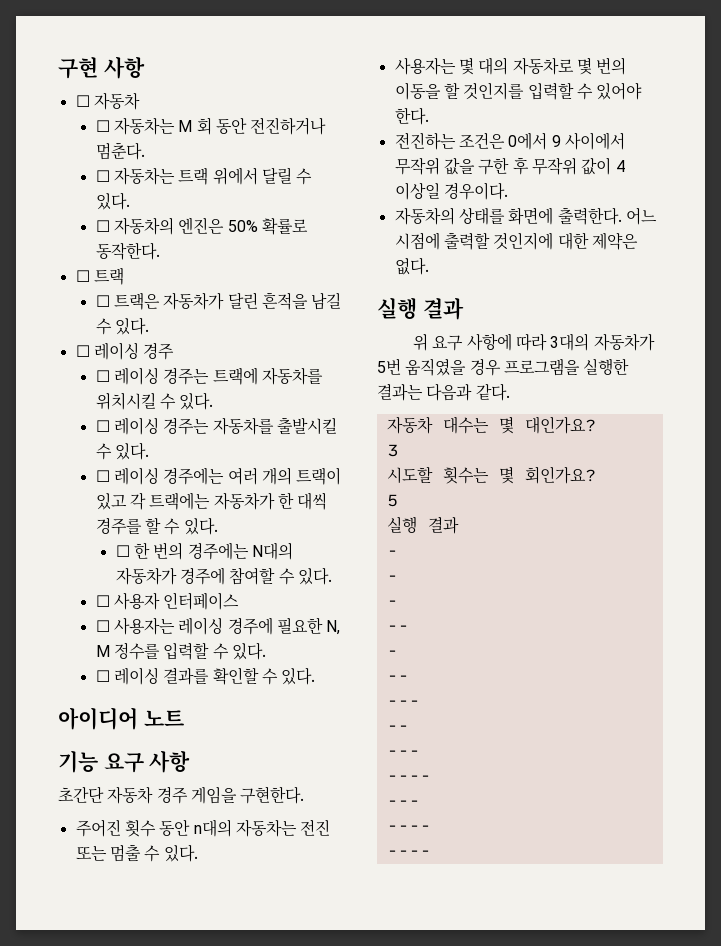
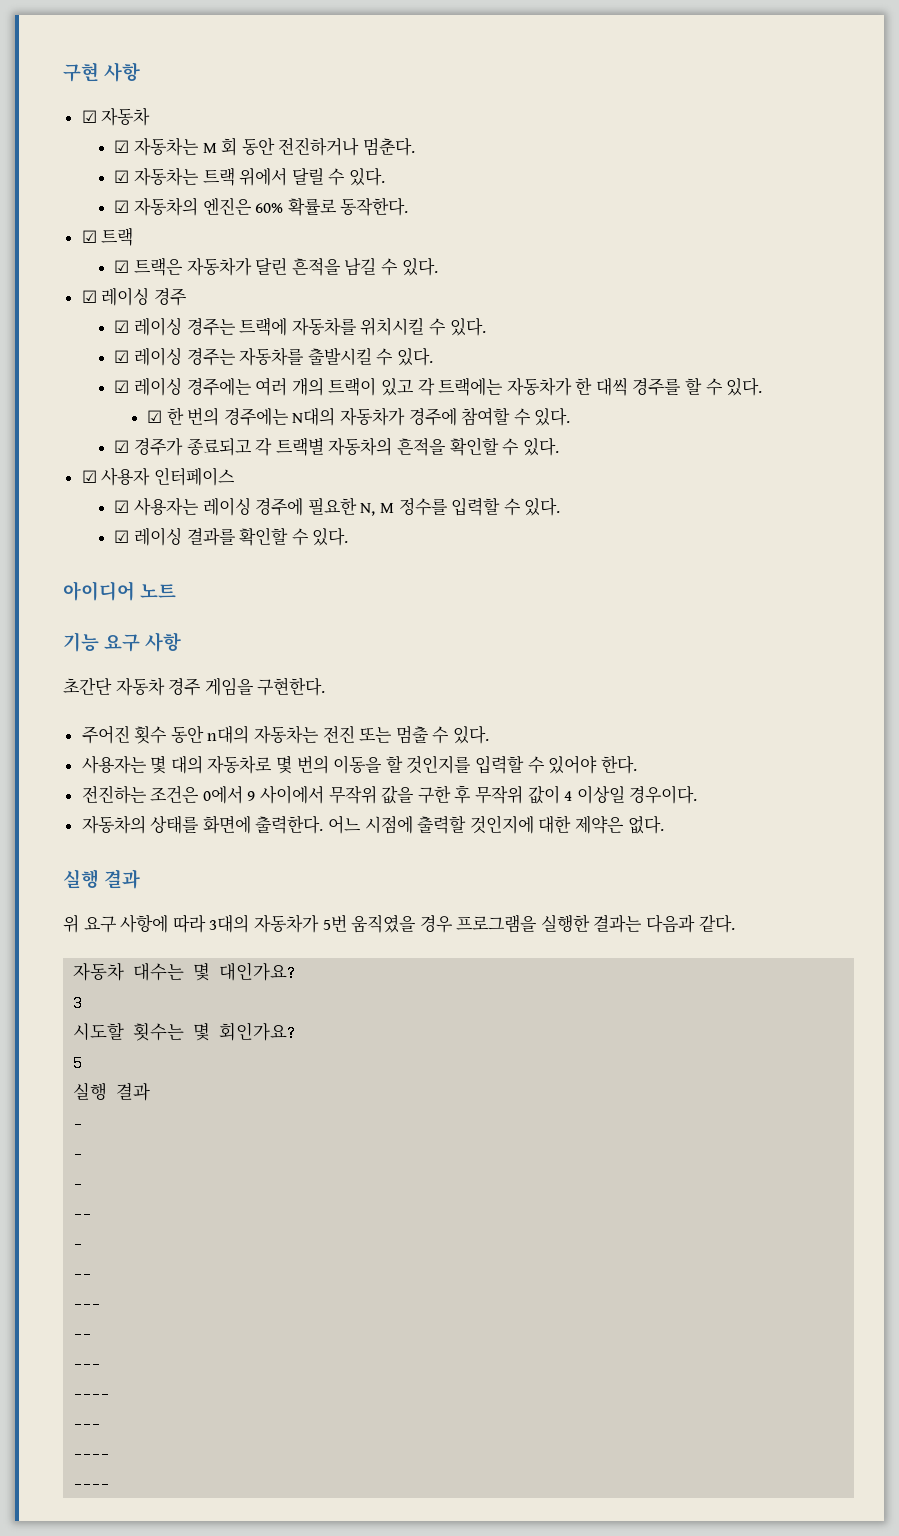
- ☐ 자동차
+ ☑ 자동차
- ☐ 자동차는 M 회 동안 전진하거나 멈춘다.
+ ☑ 자동차는 M 회 동안 전진하거나 멈춘다.
- ☐ 자동차는 트랙 위에서 달릴 수 있다.
+ ☑ 자동차는 트랙 위에서 달릴 수 있다.
- ☐ 자동차의 엔진은 50% 확률로 동작한다.
+ ☑ 자동차의 엔진은 60% 확률로 동작한다.
- ☐ 트랙
+ ☑ 트랙
- ☐ 트랙은 자동차가 달린 흔적을 남길 수 있다.
+ ☑ 트랙은 자동차가 달린 흔적을 남길 수 있다.
- ☐ 레이싱 경주
+ ☑ 레이싱 경주
- ☐ 레이싱 경주는 트랙에 자동차를 위치시킬 수 있다.
+ ☑ 레이싱 경주는 트랙에 자동차를 위치시킬 수 있다.
- ☐ 레이싱 경주는 자동차를 출발시킬 수 있다.
+ ☑ 레이싱 경주는 자동차를 출발시킬 수 있다.
- ☐ 레이싱 경주에는 여러 개의 트랙이 있고 각 트랙에는 자동차가 한 대씩 경주를 할 수 있다.
+ ☑ 레이싱 경주에는 여러 개의 트랙이 있고 각 트랙에는 자동차가 한 대씩 경주를 할 수 있다.
- ☐ 한 번의 경주에는 N대의 자동차가 경주에 참여할 수 있다.
+ ☑ 한 번의 경주에는 N대의 자동차가 경주에 참여할 수 있다.
- ☐ 사용자 인터페이스
+ ☑ 경주가 종료되고 각 트랙별 자동차의 흔적을 확인할 수 있다.
+ ☑ 사용자 인터페이스
- ☐ 사용자는 레이싱 경주에 필요한 N, M 정수를 입력할 수 있다.
+ ☑ 사용자는 레이싱 경주에 필요한 N, M 정수를 입력할 수 있다.
- ☐ 레이싱 결과를 확인할 수 있다.
+ ☑ 레이싱 결과를 확인할 수 있다.

